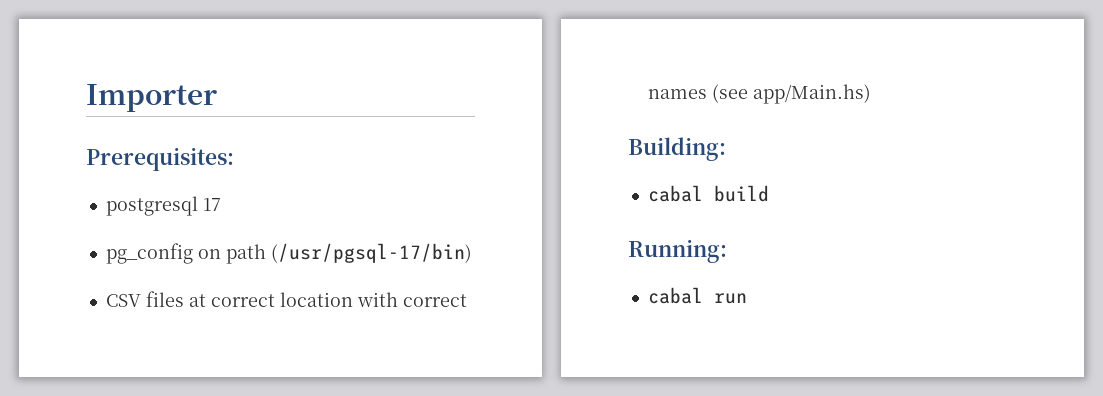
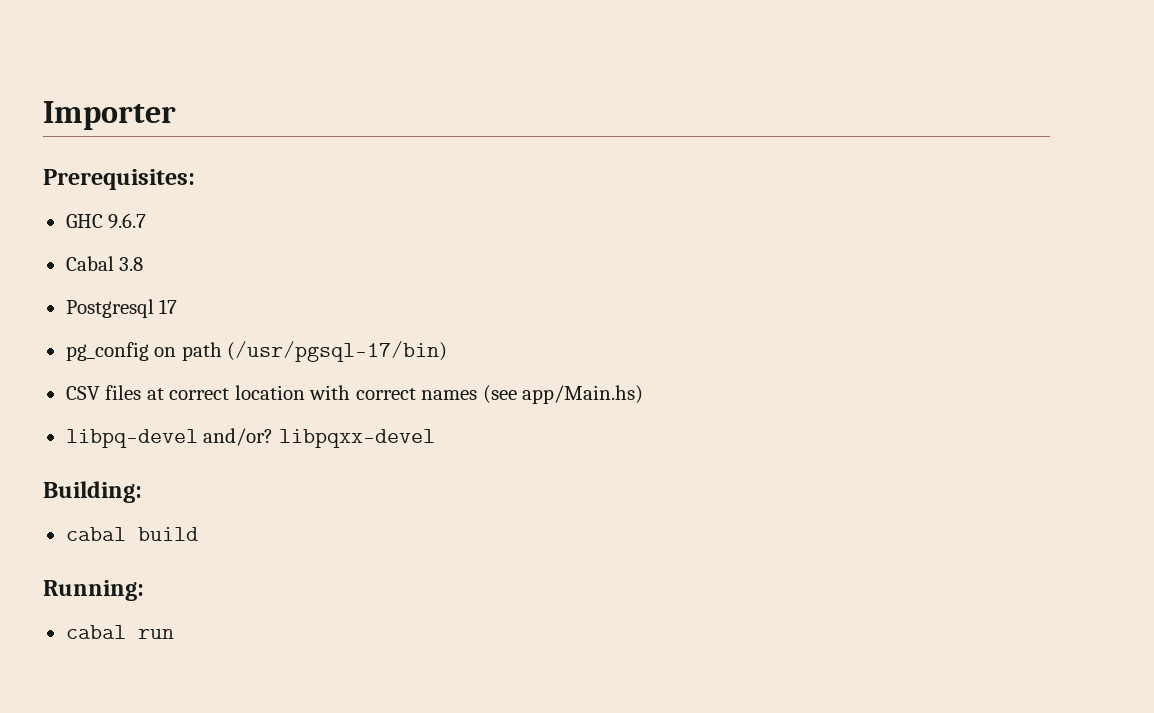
- postgresql 17
+ GHC 9.6.7
+ Cabal 3.8
+ Postgresql 17
+ libpq-devel and/or? libpqxx-devel

